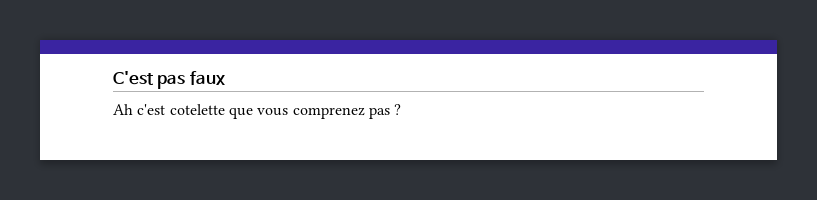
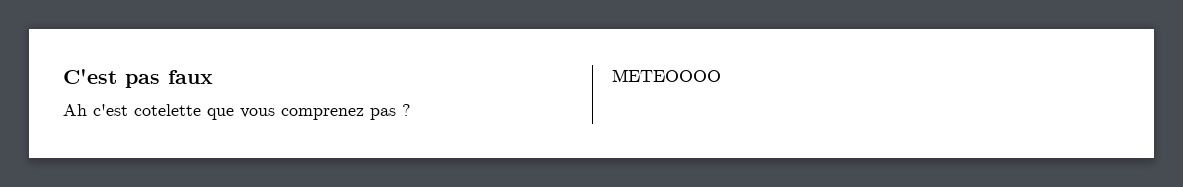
+ METEOOOO

